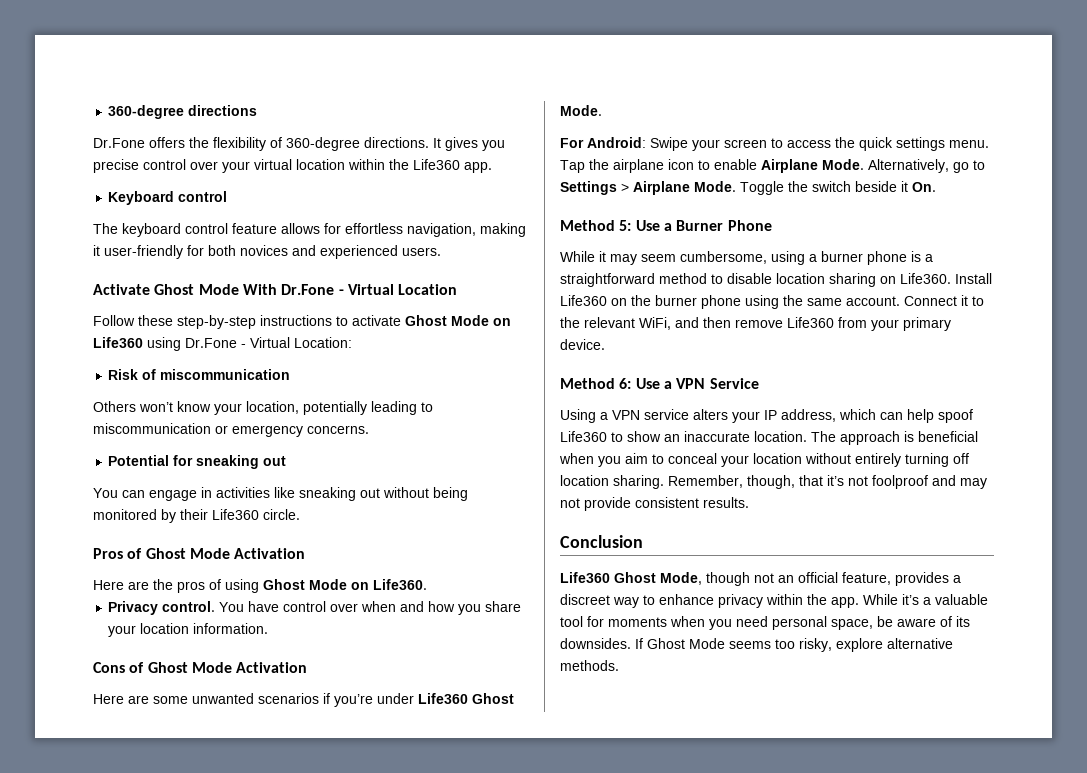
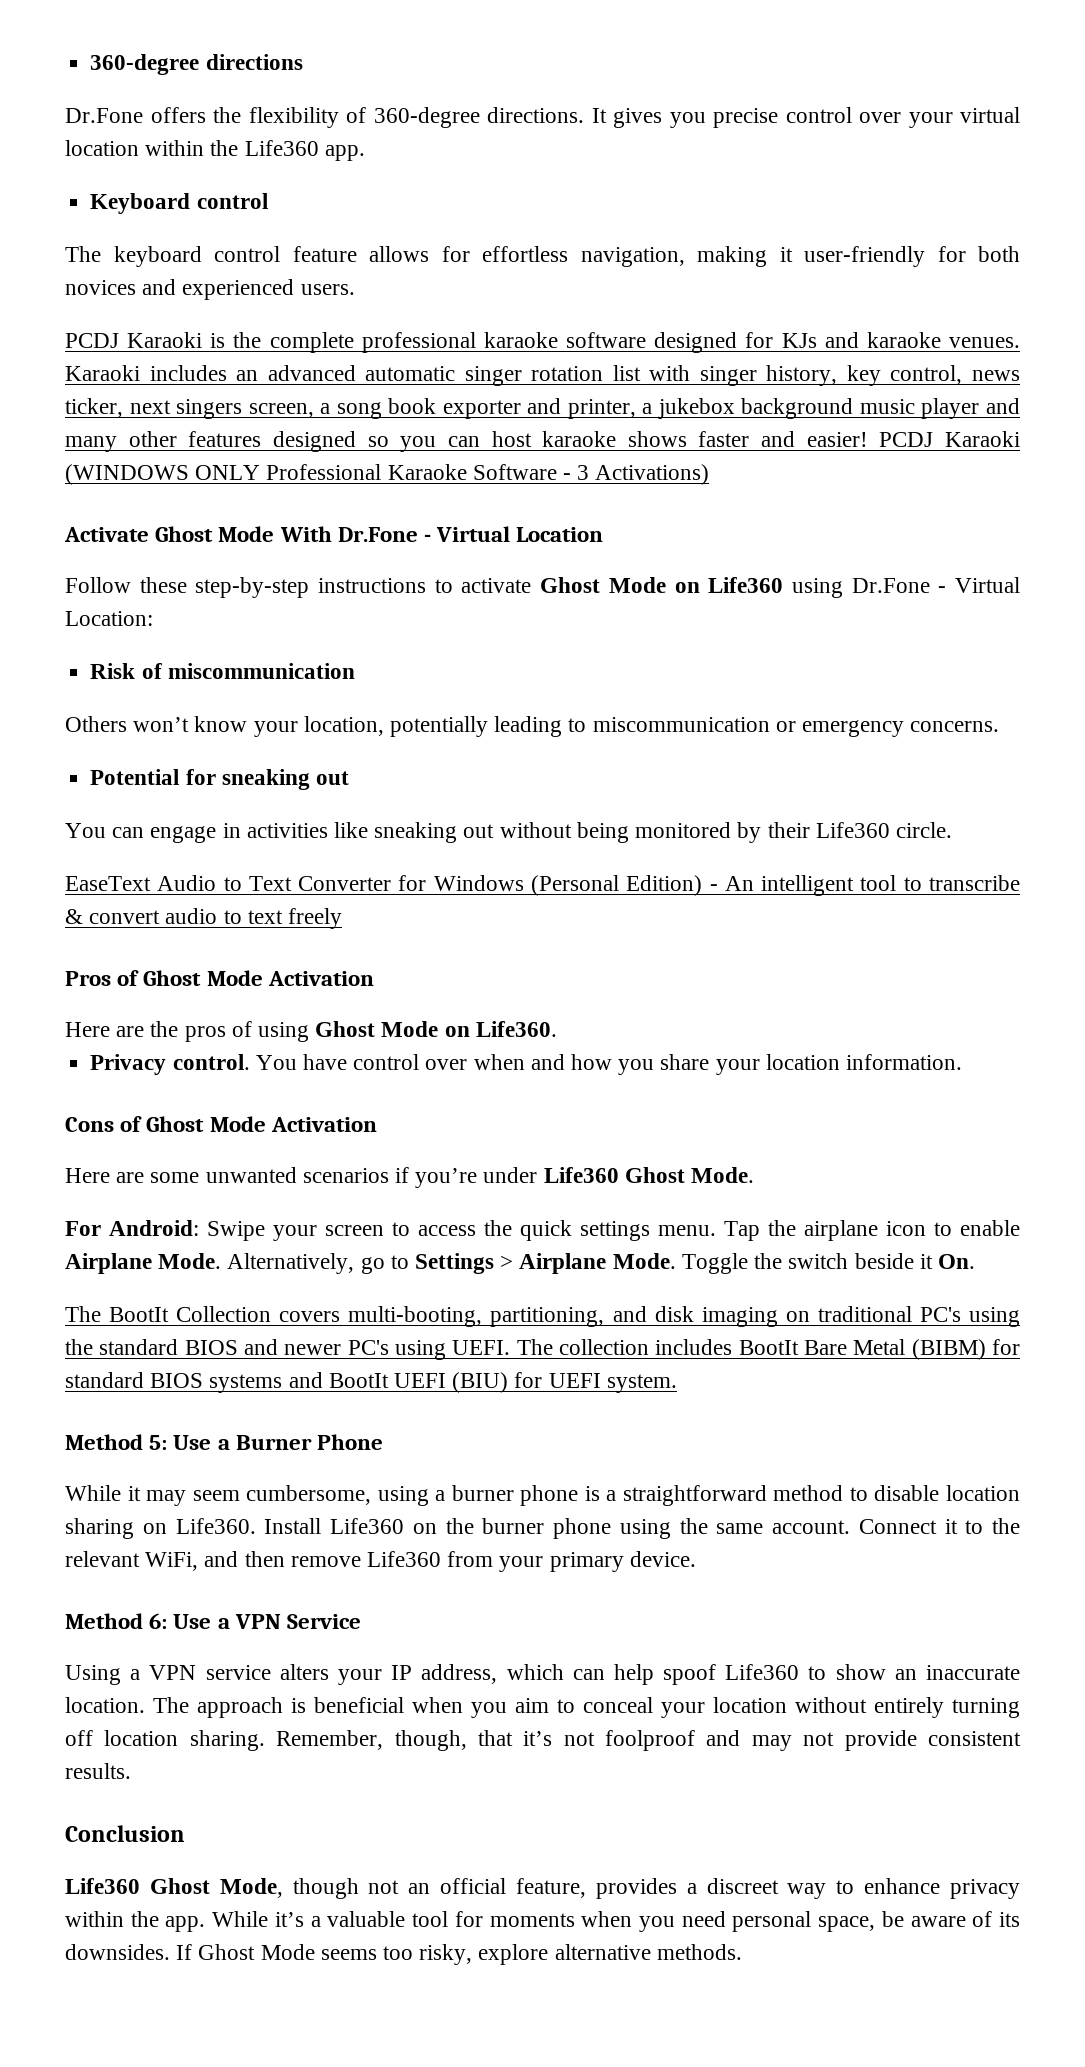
+ PCDJ Karaoki is the complete professional karaoke software designed for KJs and karaoke venues. Karaoki includes an advanced automatic singer rotation list with singer history, key control, news ticker, next singers screen, a song book exporter and printer, a jukebox background music player and many other features designed so you can host karaoke shows faster and easier! PCDJ Karaoki (WINDOWS ONLY Professional Karaoke Software - 3 Activations)
+ EaseText Audio to Text Converter for Windows (Personal Edition) - An intelligent tool to transcribe & convert audio to text freely
+ The BootIt Collection covers multi-booting, partitioning, and disk imaging on traditional PC's using the standard BIOS and newer PC's using UEFI. The collection includes BootIt Bare Metal (BIBM) for standard BIOS systems and BootIt UEFI (BIU) for UEFI system.

